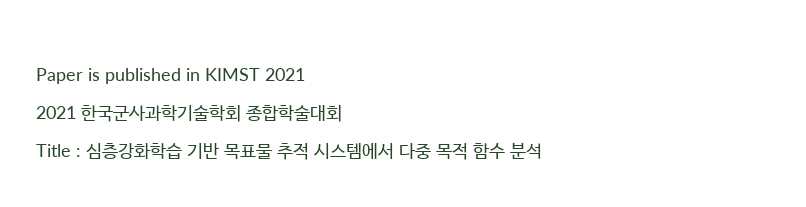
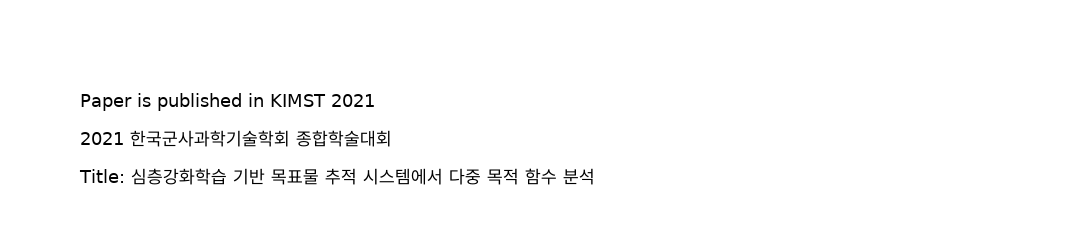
- Title : 심층강화학습 기반 목표물 추적 시스템에서 다중 목적 함수 분석
+ Title: 심층강화학습 기반 목표물 추적 시스템에서 다중 목적 함수 분석

